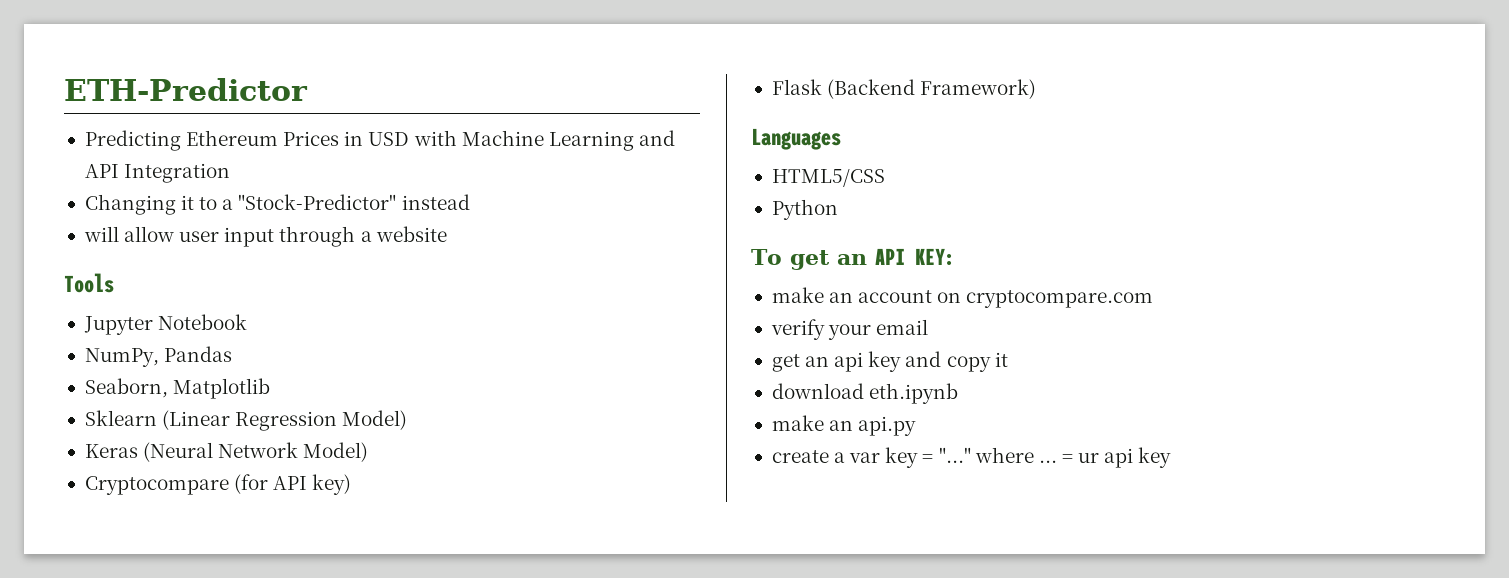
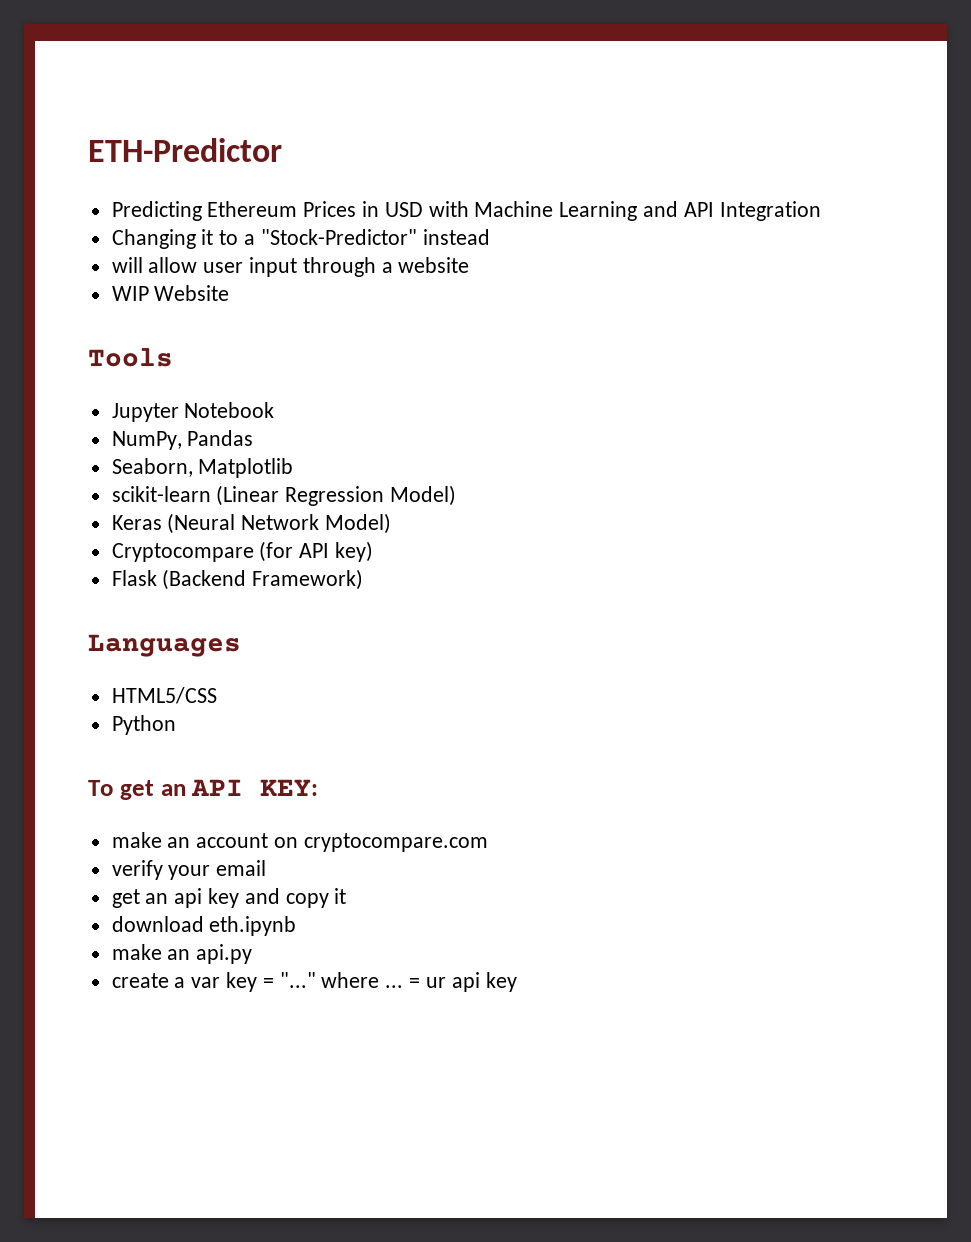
+ WIP Website
- Sklearn (Linear Regression Model)
+ scikit-learn (Linear Regression Model)

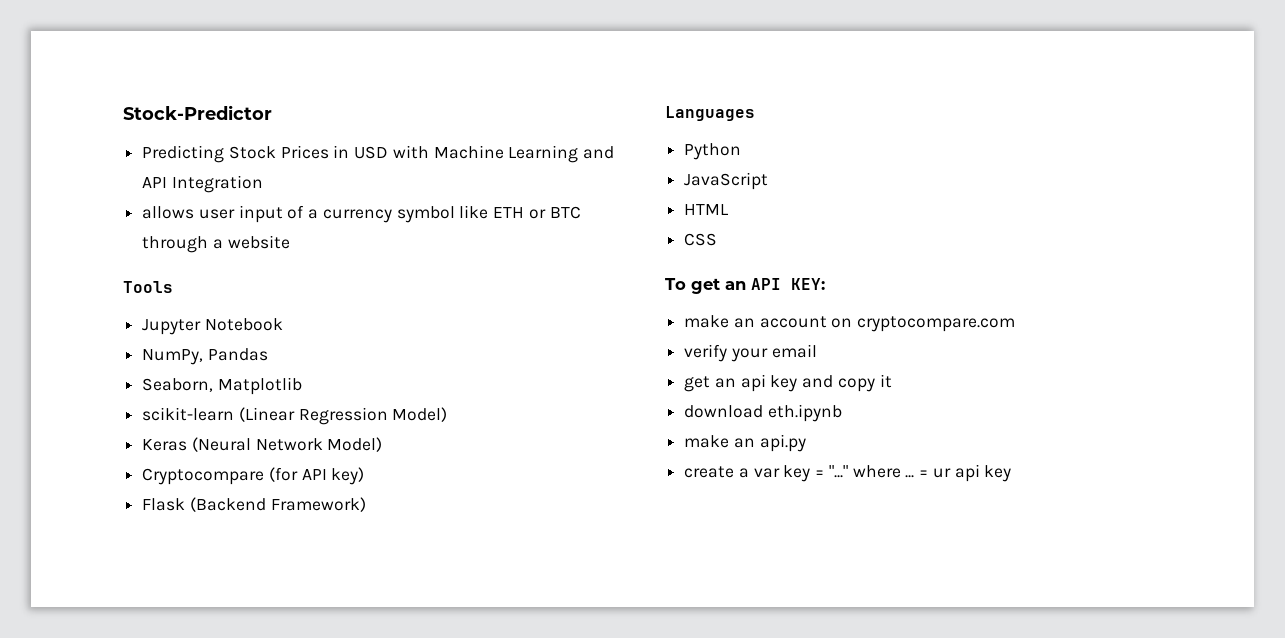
- ETH-Predictor
+ Stock-Predictor
- Predicting Ethereum Prices in USD with Machine Learning and API Integration
+ Predicting Stock Prices in USD with Machine Learning and API Integration
- Changing it to a "Stock-Predictor" instead
- will allow user input through a website
+ allows user input of a currency symbol like ETH or BTC through a website
- WIP Website
- HTML5/CSS
  Python
+ JavaScript
+ HTML
+ CSS

